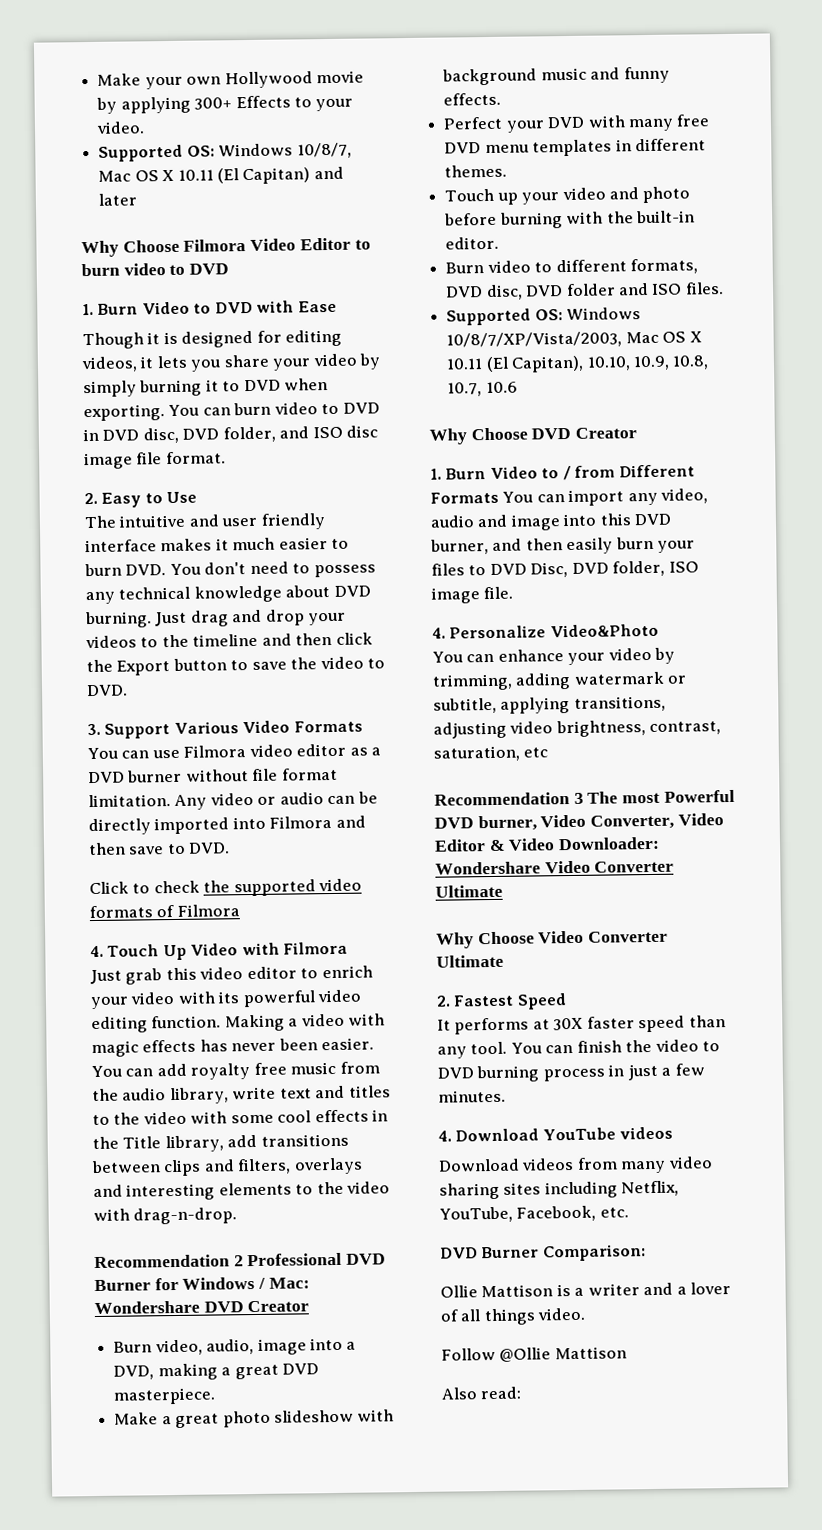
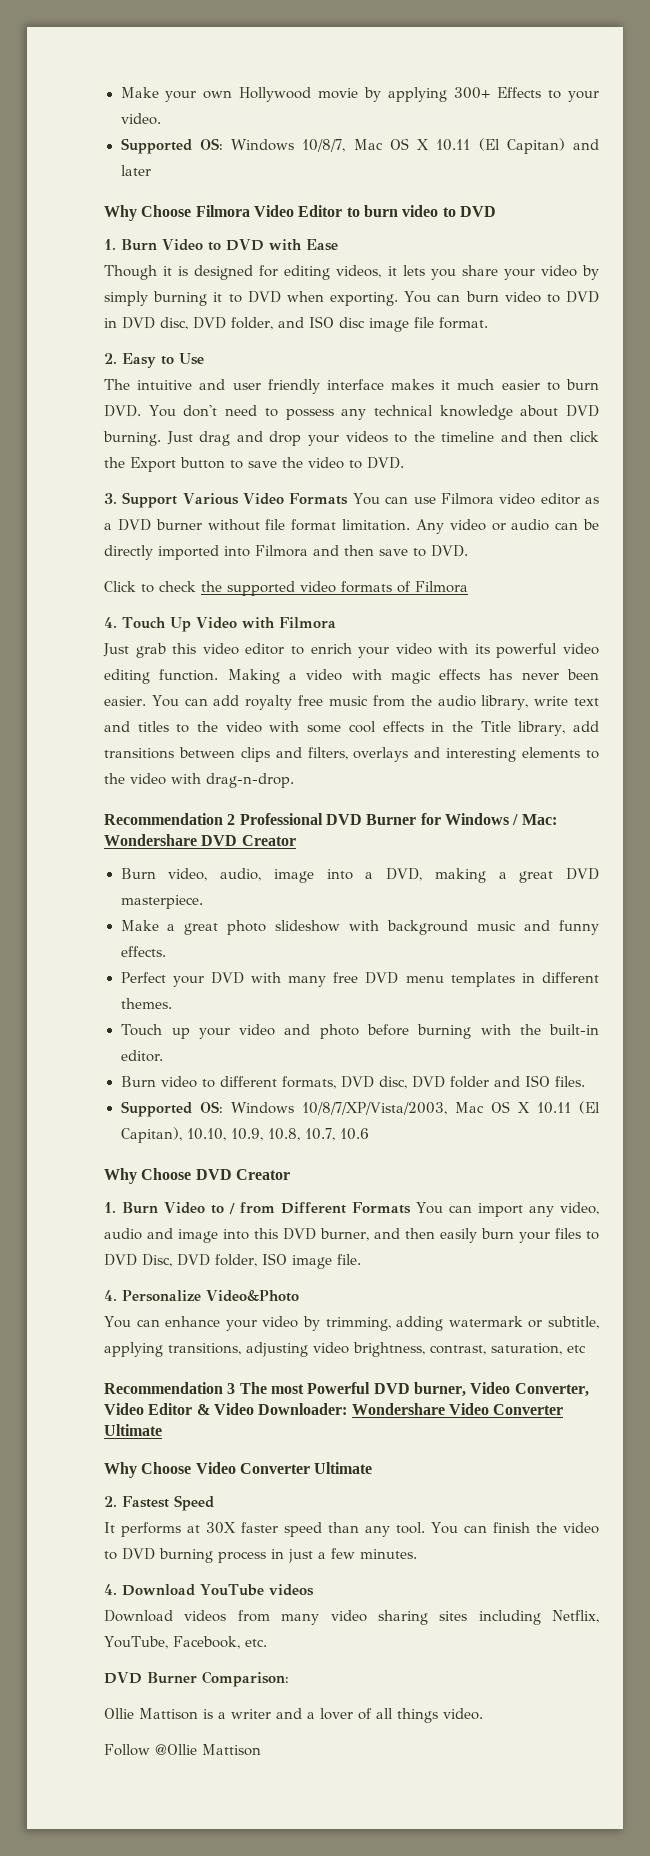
- Also read:

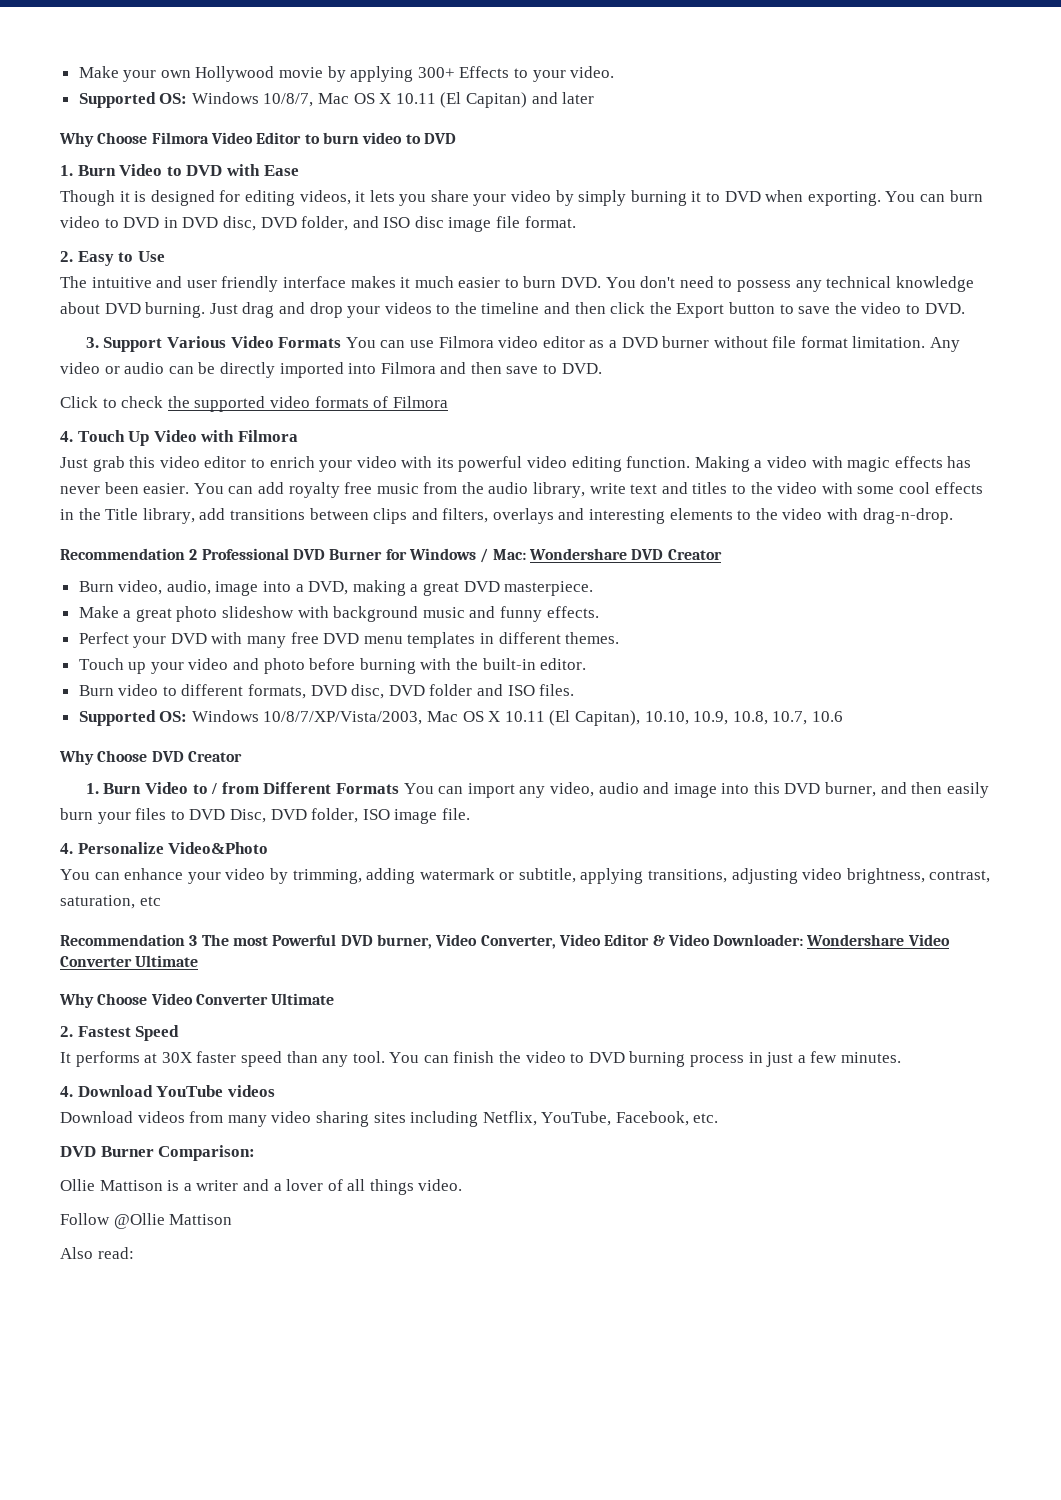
+ Also read:

